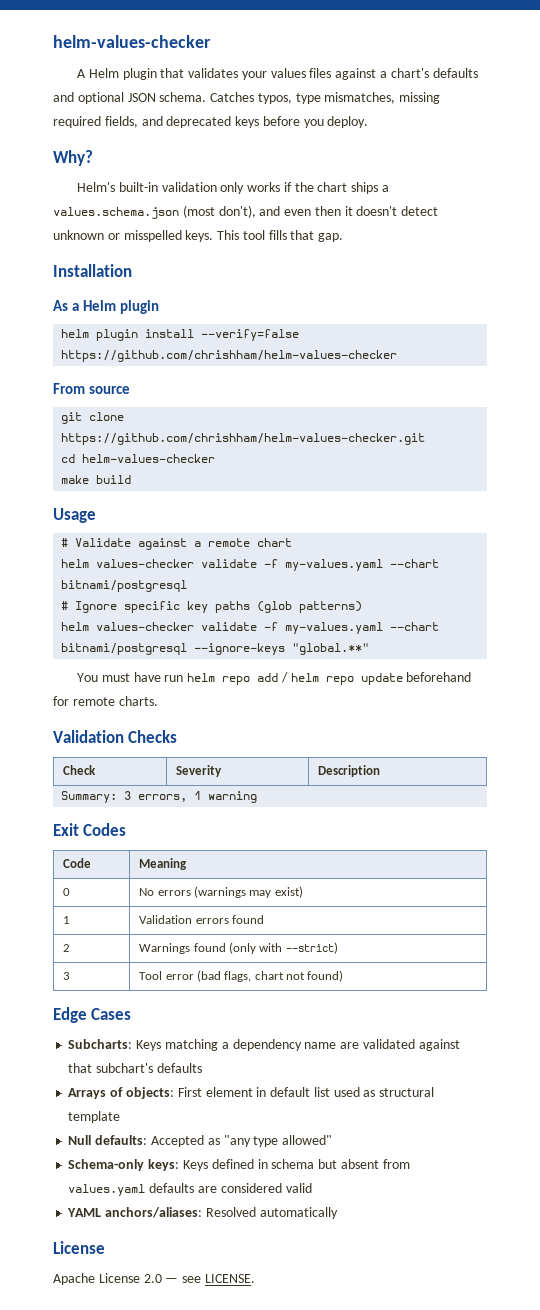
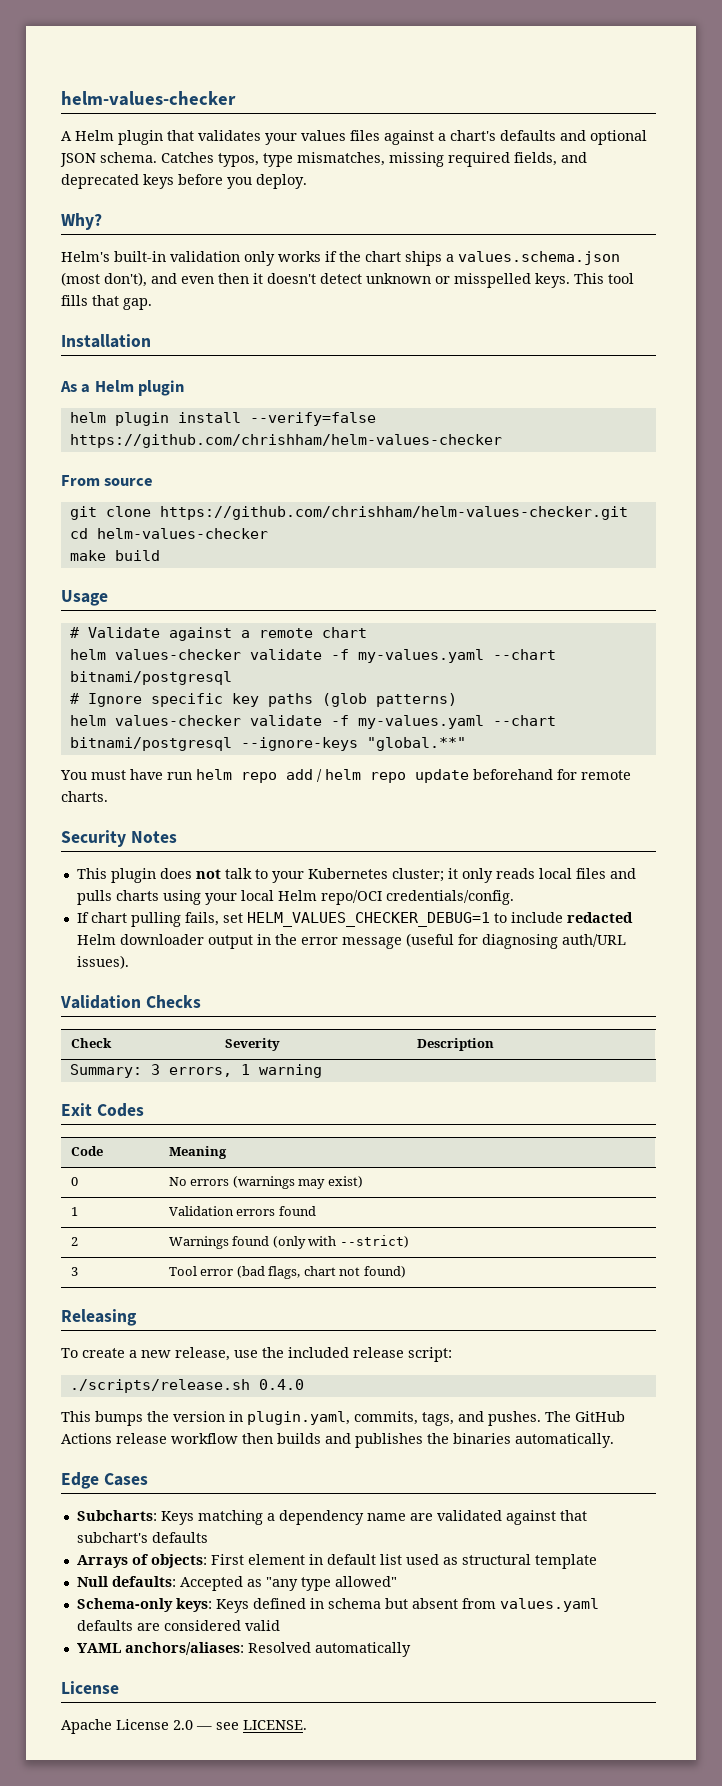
+ Security Notes
+ This plugin does not talk to your Kubernetes cluster; it only reads local files and pulls charts using your local Helm repo/OCI credentials/config.
+ If chart pulling fails, set HELM_VALUES_CHECKER_DEBUG=1 to include redacted Helm downloader output in the error message (useful for diagnosing auth/URL issues).
+ Releasing
+ To create a new release, use the included release script:
+ ./scripts/release.sh 0.4.0
+ This bumps the version in plugin.yaml, commits, tags, and pushes. The GitHub Actions release workflow then builds and publishes the binaries automatically.

